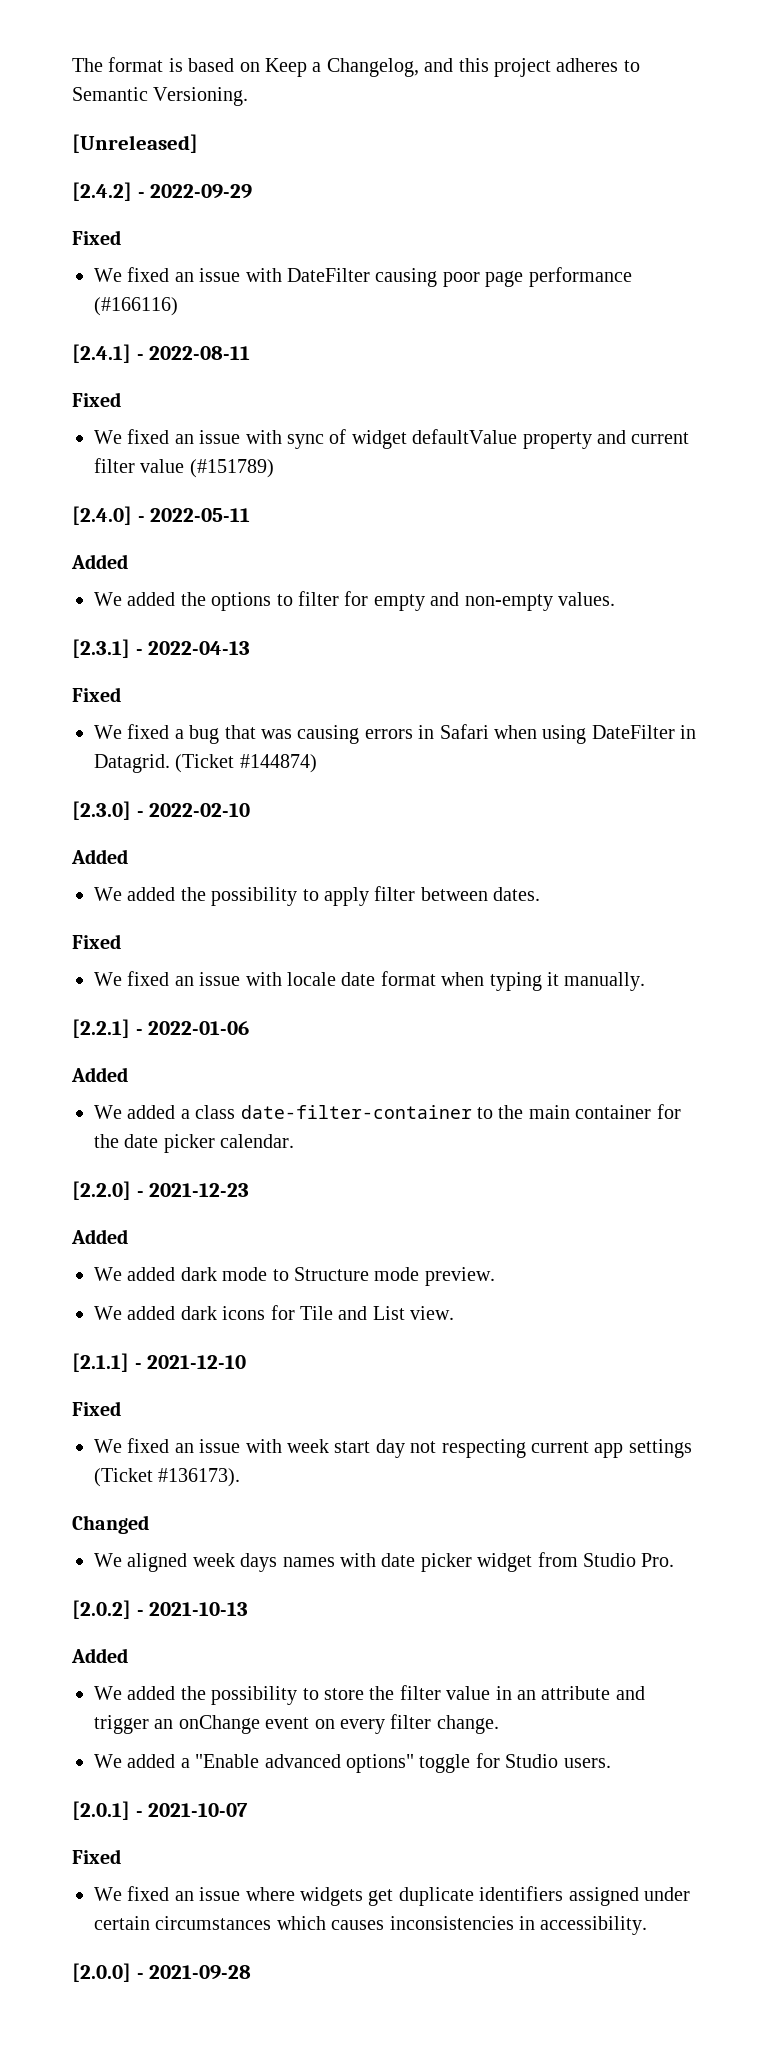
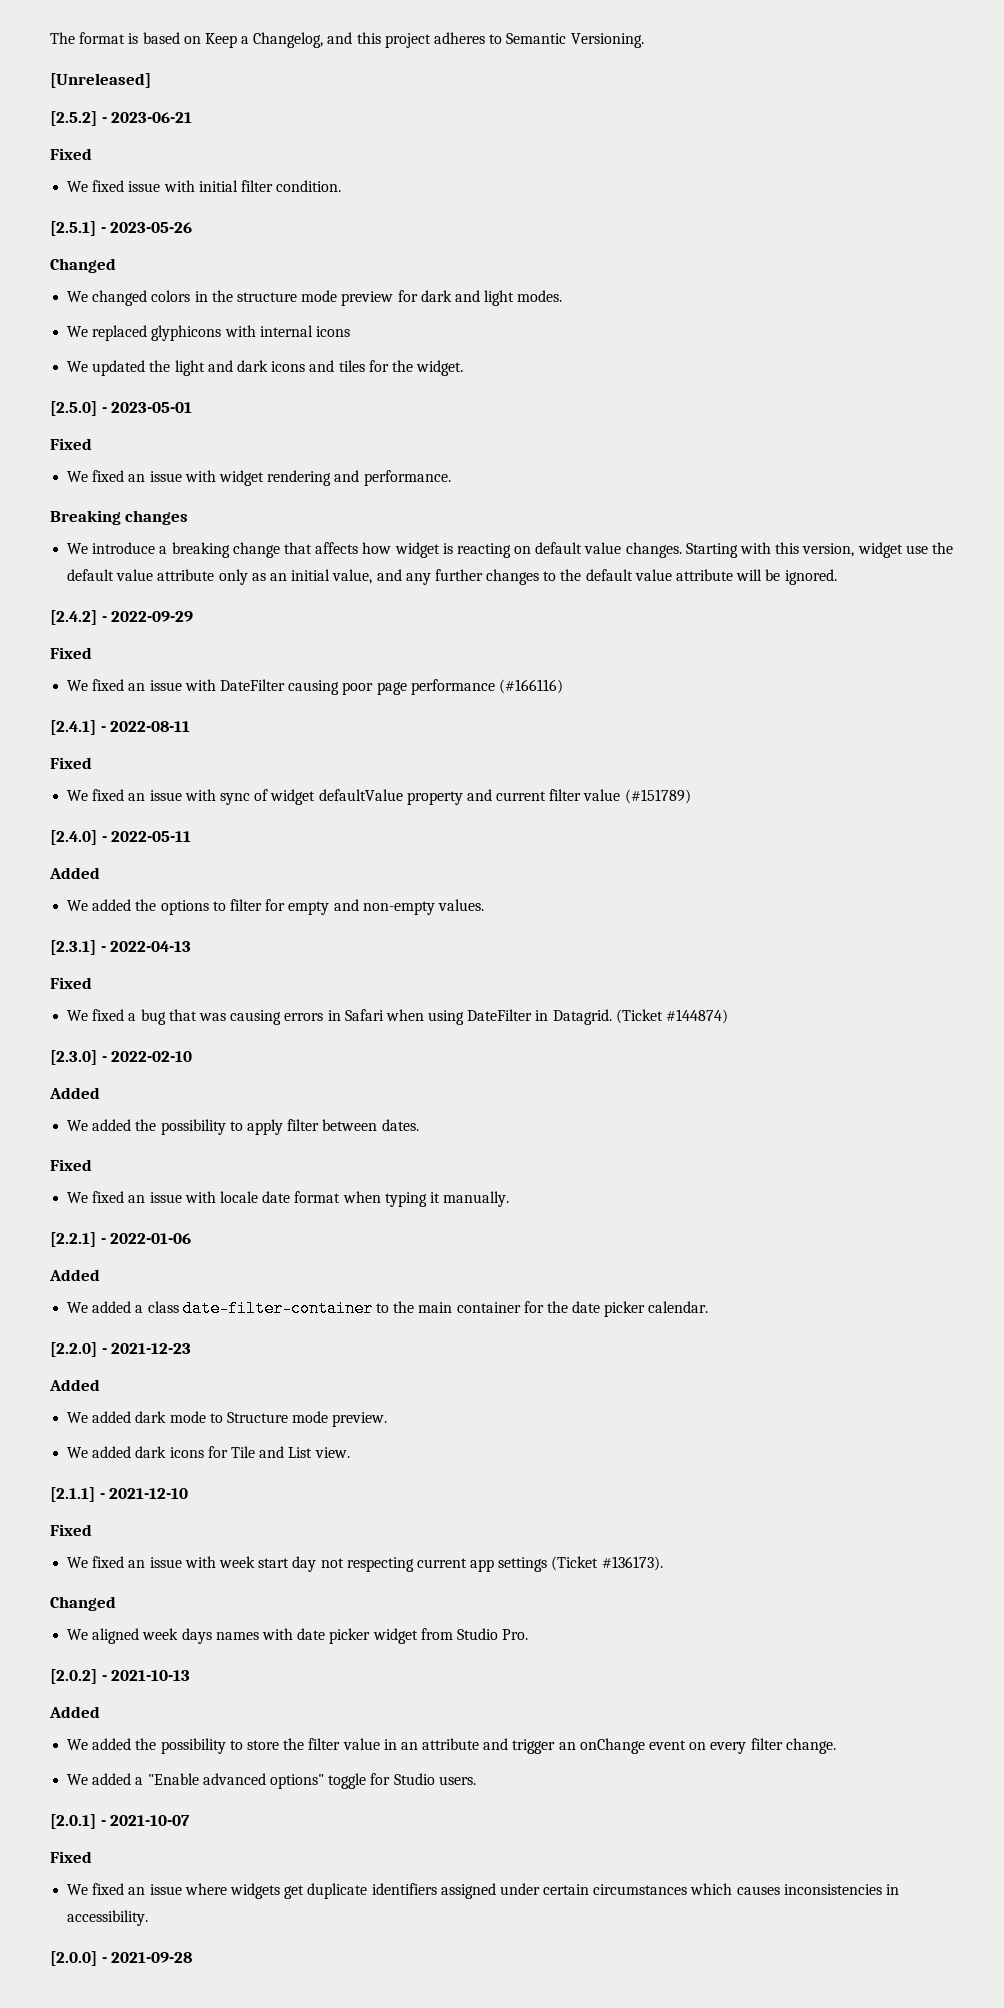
+ [2.5.2] - 2023-06-21
+ Fixed
+ We fixed issue with initial filter condition.
+ [2.5.1] - 2023-05-26
+ Changed
+ We changed colors in the structure mode preview for dark and light modes.
+ We replaced glyphicons with internal icons
+ We updated the light and dark icons and tiles for the widget.
+ [2.5.0] - 2023-05-01
+ Fixed
+ We fixed an issue with widget rendering and performance.
+ Breaking changes
+ We introduce a breaking change that affects how widget is reacting on default value changes. Starting with this version, widget use the default value attribute only as an initial value, and any further changes to the default value attribute will be ignored.

